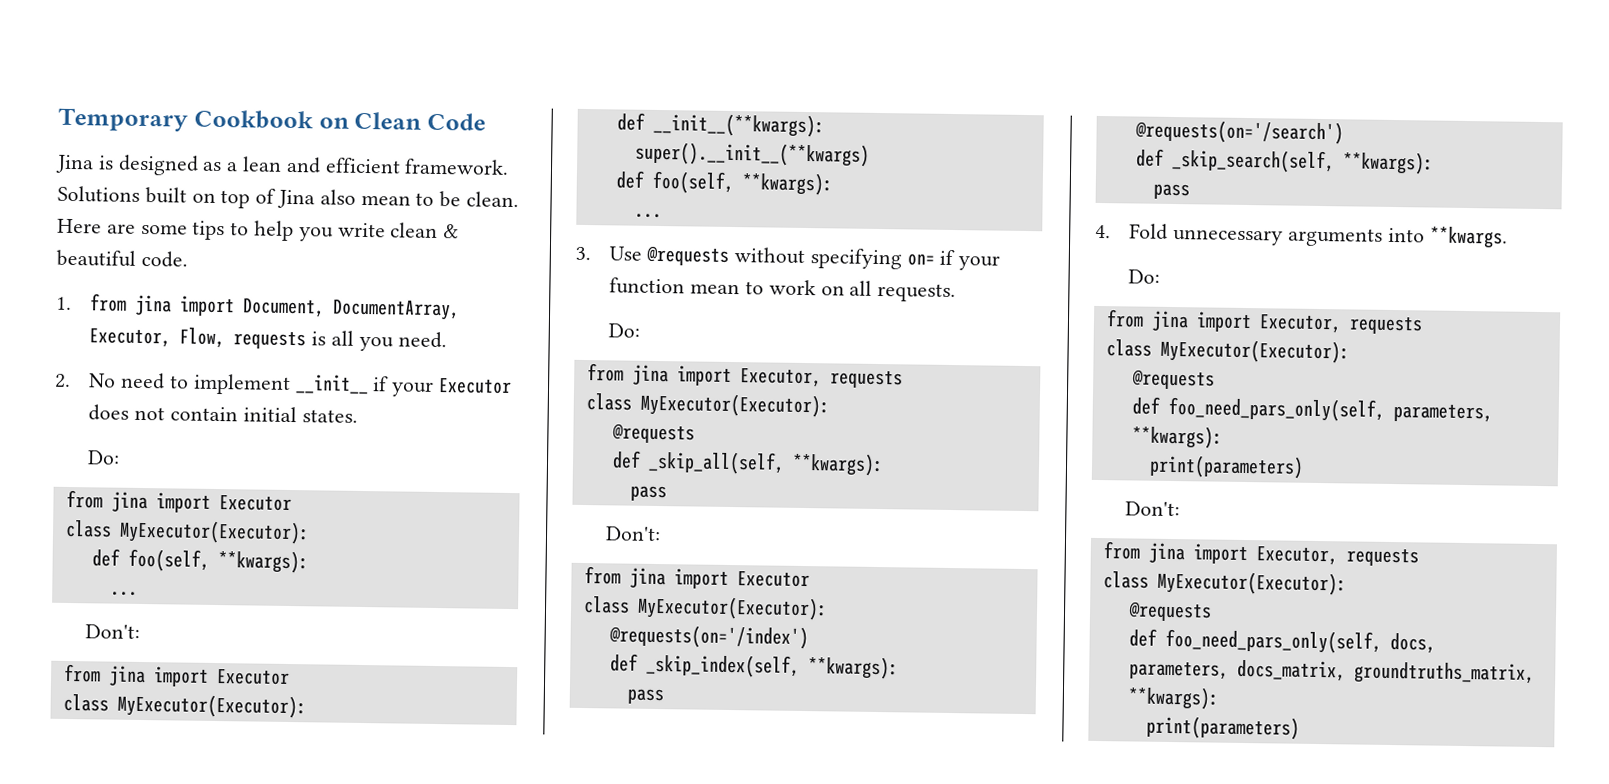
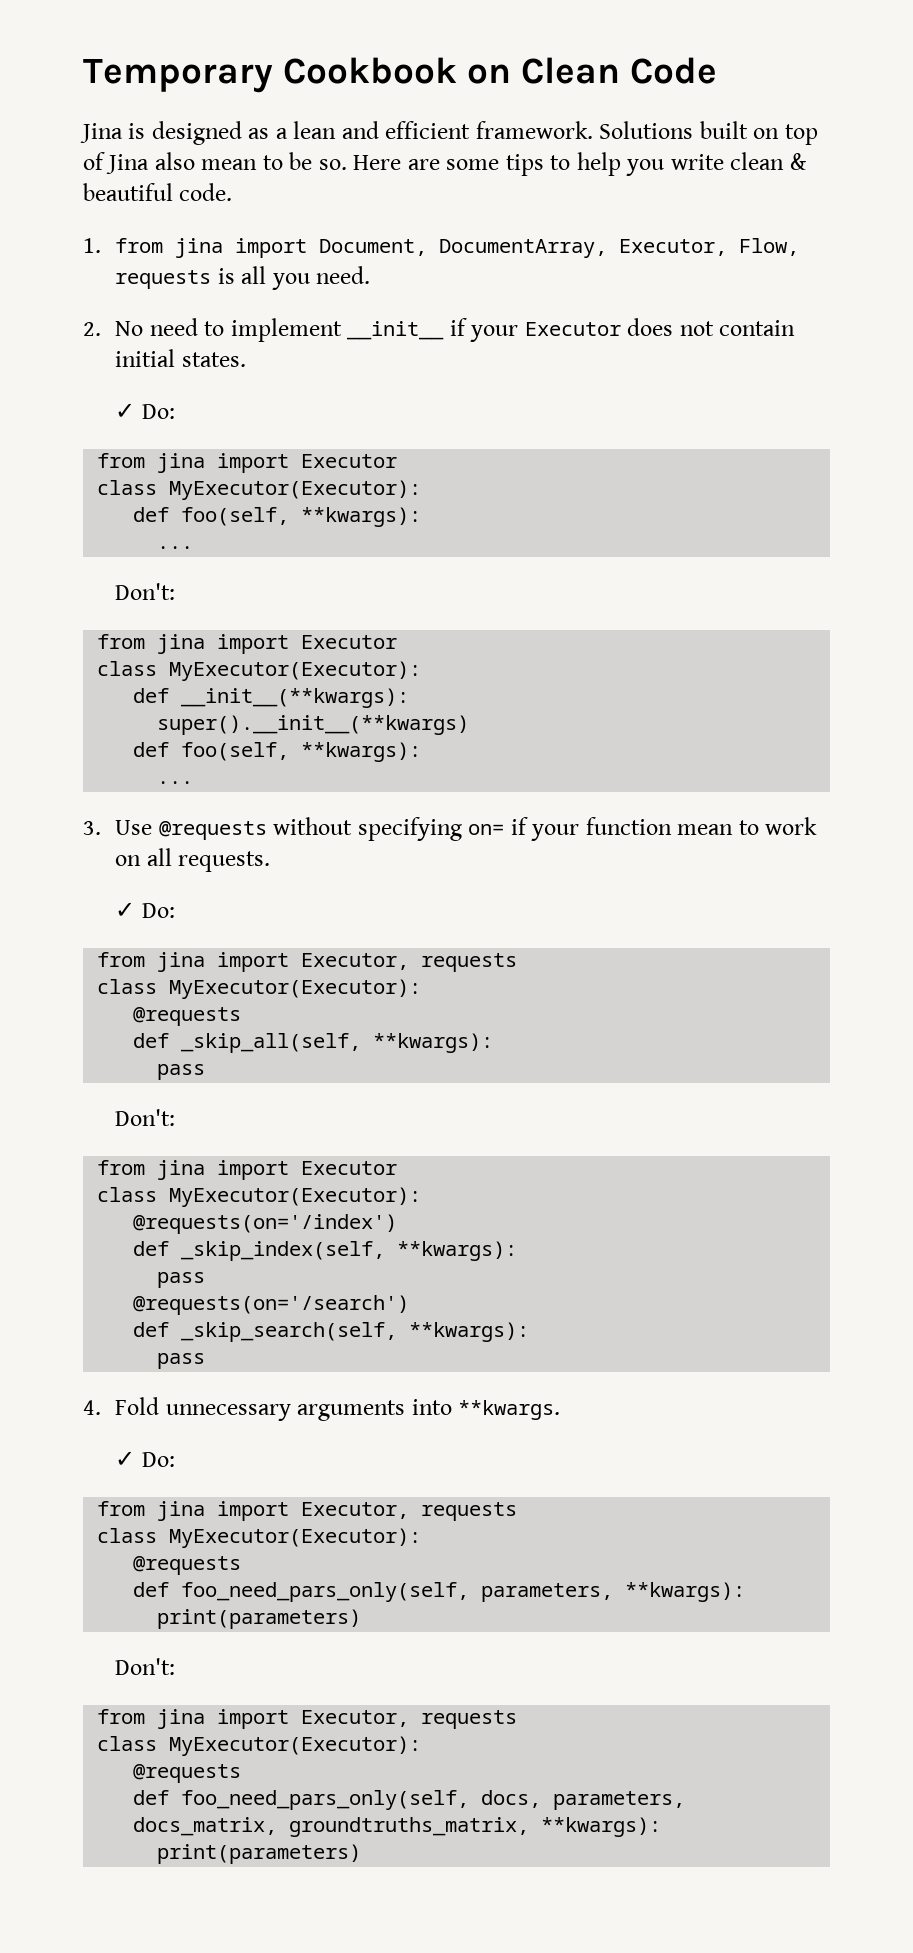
- Solutions built on top of Jina also mean to be clean.
+ Solutions built on top of Jina also mean to be so.
  2. No need to implement __init__ if your Executor does not contain initial states.
- Do:
+ ✓ Do:
  3. Use @requests without specifying on= if your function mean to work on all requests.
- Do:
+ ✓ Do:
  4. Fold unnecessary arguments into **kwargs.
- Do:
+ ✓ Do:

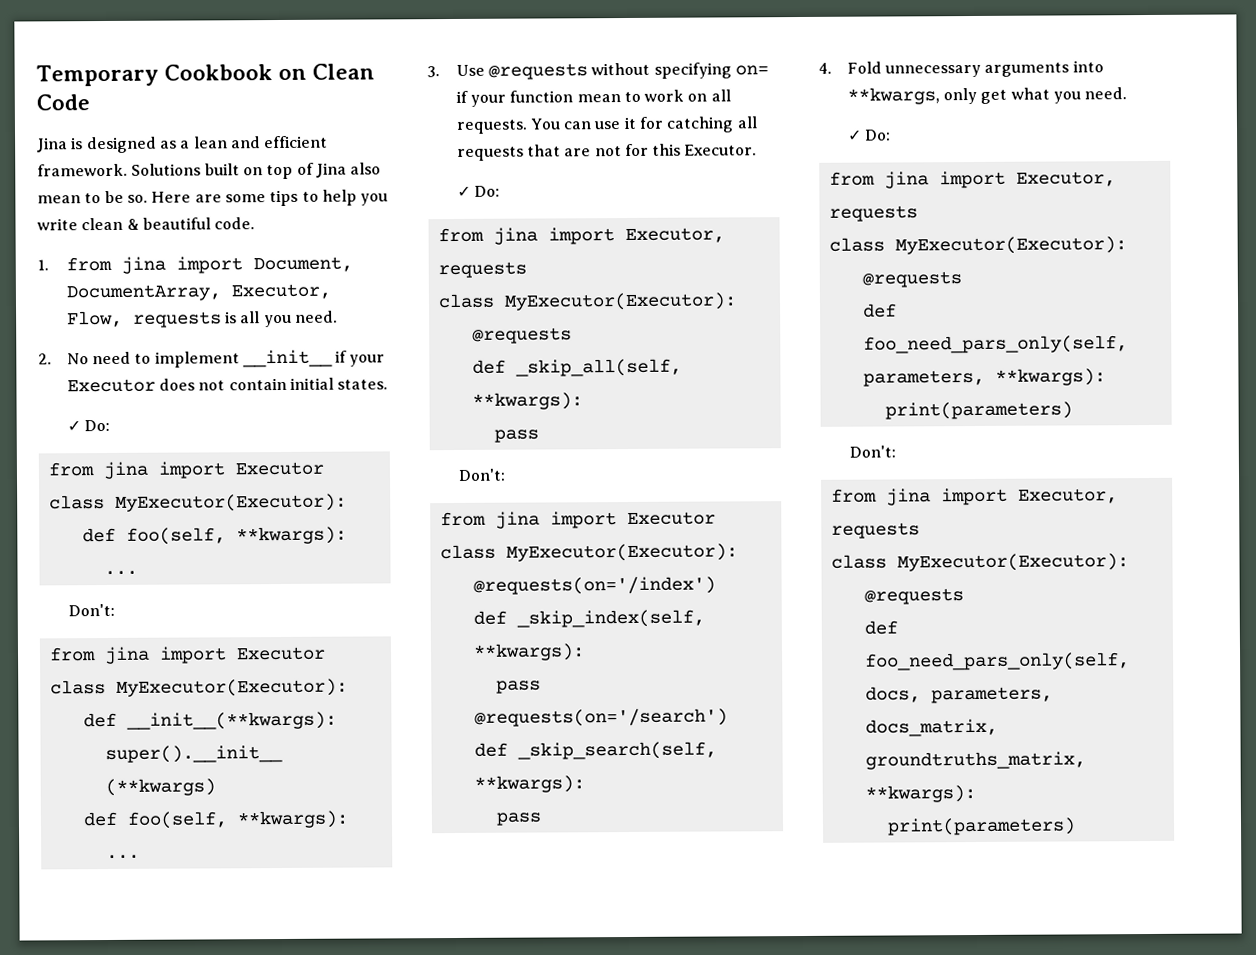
+ You can use it for catching all requests that are not for this Executor.
- 4. Fold unnecessary arguments into **kwargs.
+ 4. Fold unnecessary arguments into **kwargs, only get what you need.

